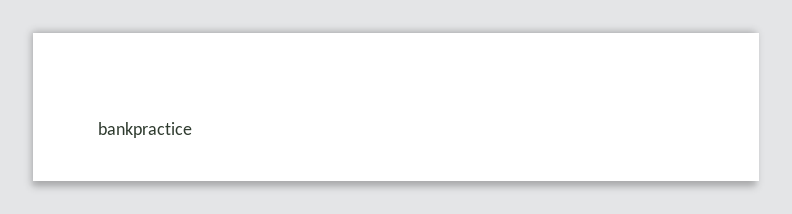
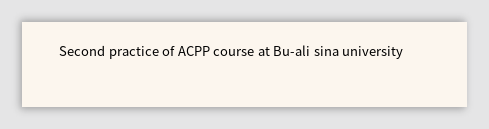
- bankpractice
+ Second practice of ACPP course at Bu-ali sina university

